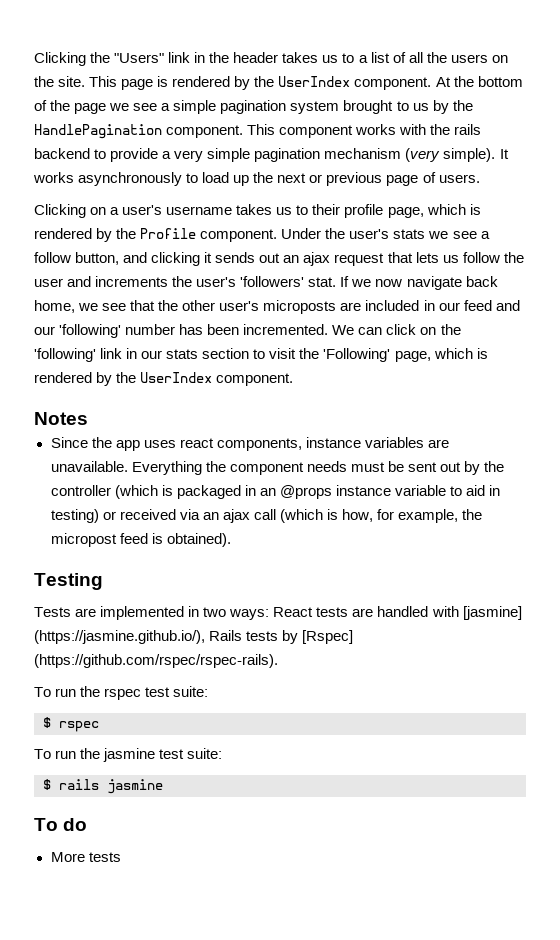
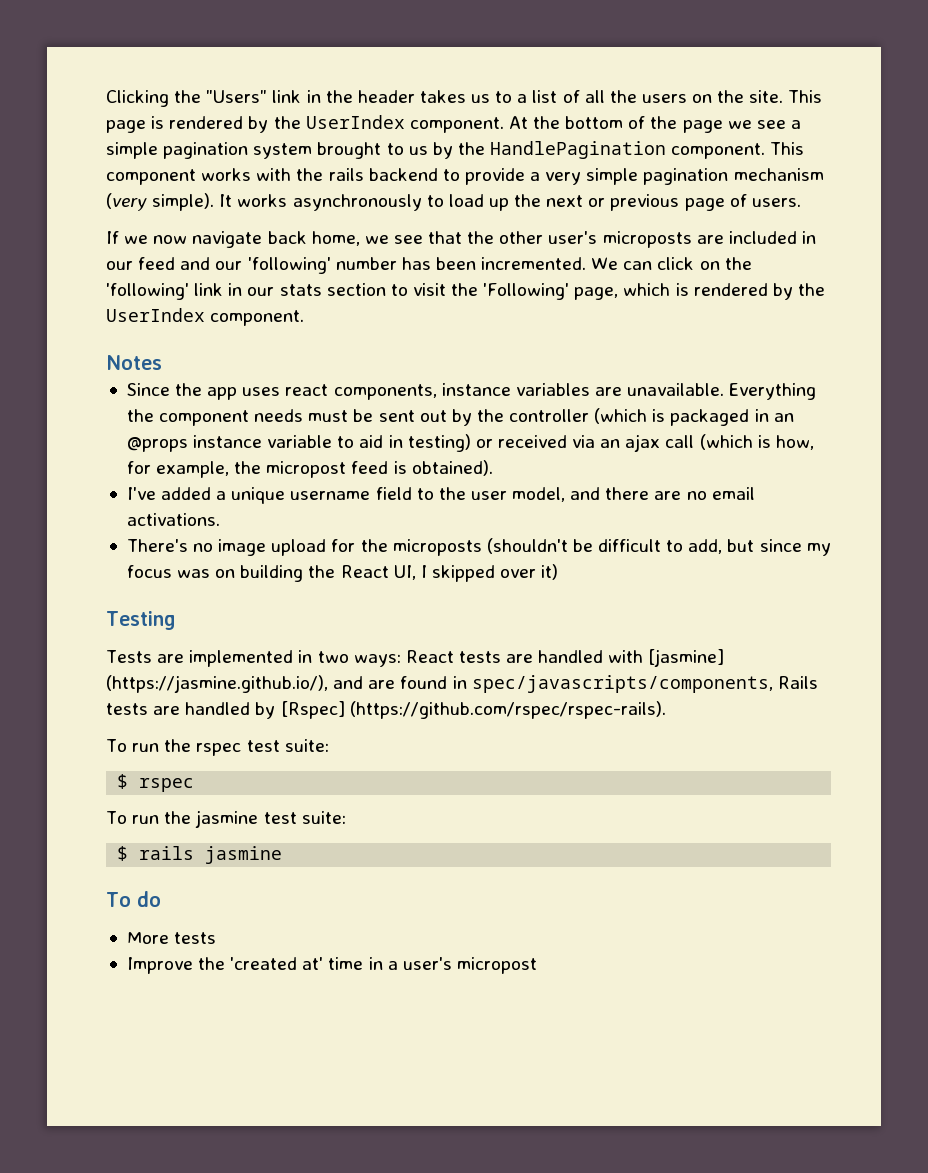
- Clicking on a user's username takes us to their profile page, which is rendered by the Profile component. Under the user's stats we see a follow button, and clicking it sends out an ajax request that lets us follow the user and increments the user's 'followers' stat.
+ I've added a unique username field to the user model, and there are no email activations.
+ There's no image upload for the microposts (shouldn't be difficult to add, but since my focus was on building the React UI, I skipped over it)
- Tests are implemented in two ways: React tests are handled with [jasmine] (https://jasmine.github.io/), Rails tests by [Rspec] (https://github.com/rspec/rspec-rails).
+ Tests are implemented in two ways: React tests are handled with [jasmine] (https://jasmine.github.io/), and are found in spec/javascripts/components, Rails tests are handled by [Rspec] (https://github.com/rspec/rspec-rails).
+ Improve the 'created at' time in a user's micropost

